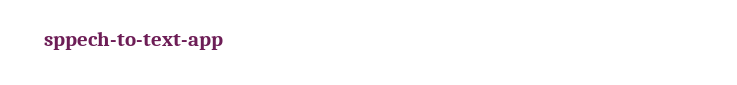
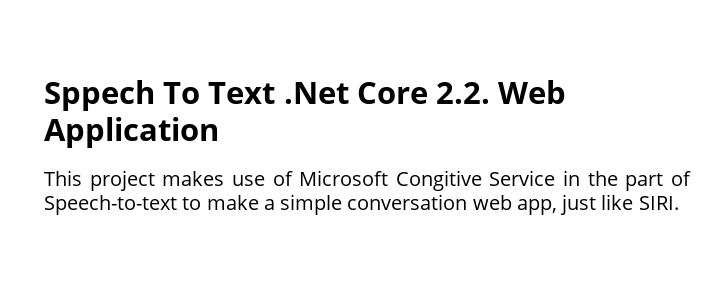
- sppech-to-text-app
+ Sppech To Text .Net Core 2.2. Web Application
+ This project makes use of Microsoft Congitive Service in the part of Speech-to-text to make a simple conversation web app, just like SIRI.

